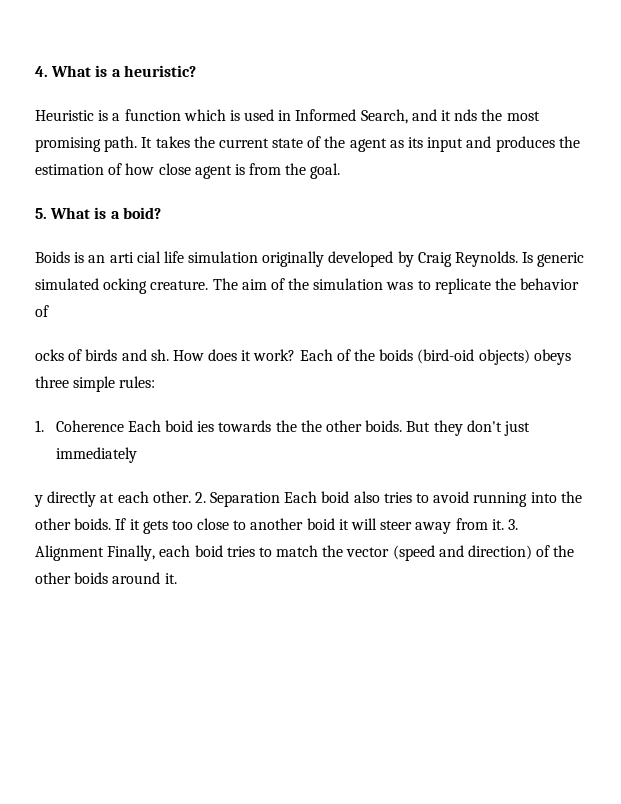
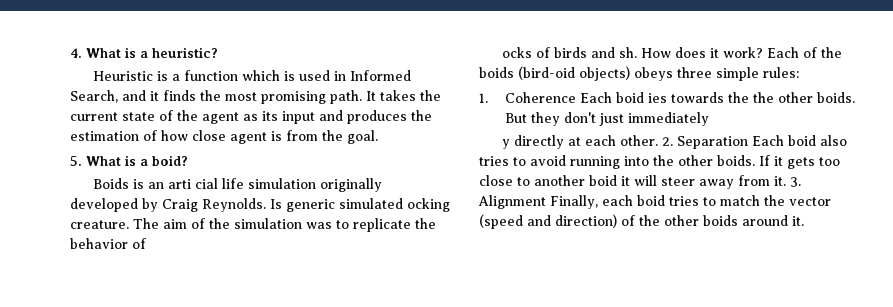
- Heuristic is a function which is used in Informed Search, and it nds the most promising path.
+ Heuristic is a function which is used in Informed Search, and it finds the most promising path.

